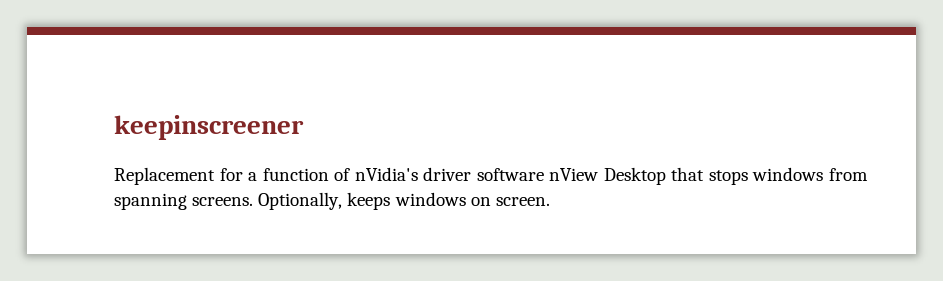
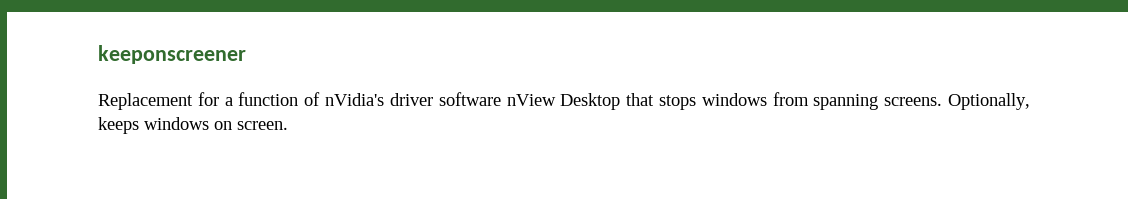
- keepinscreener
+ keeponscreener

